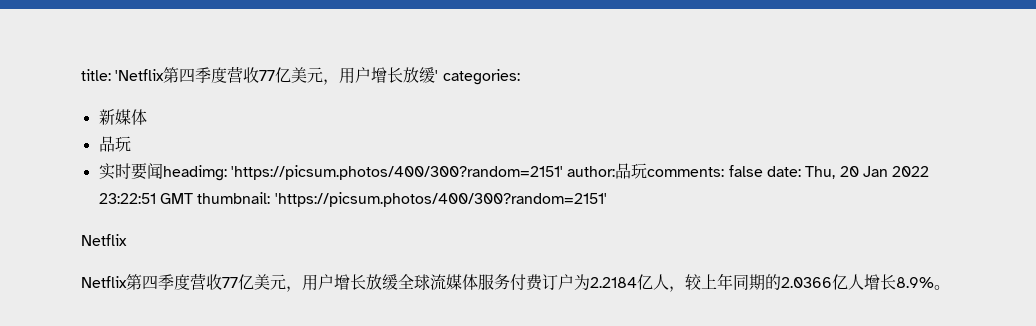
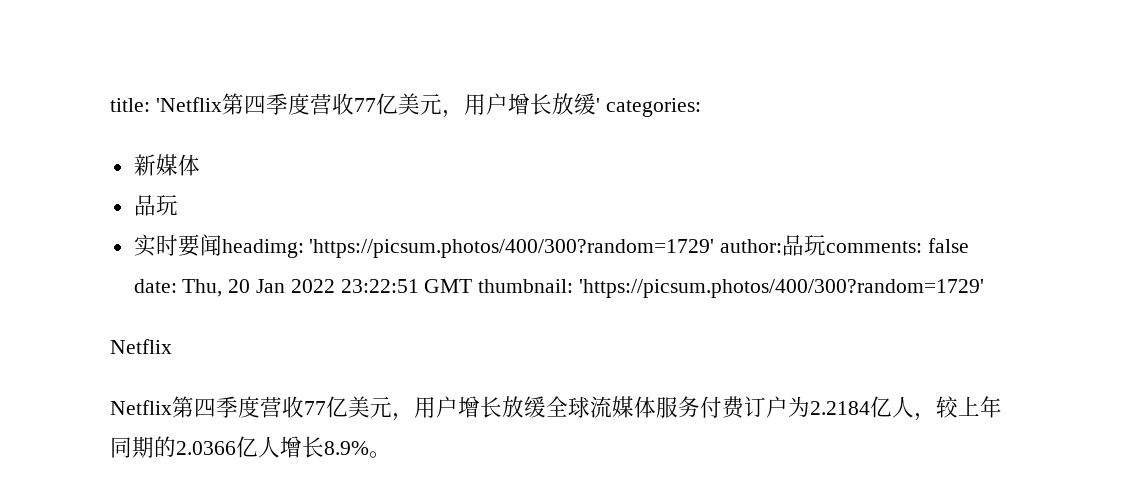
- 实时要闻headimg: 'https://picsum.photos/400/300?random=2151' author:品玩comments: false date: Thu, 20 Jan 2022 23:22:51 GMT thumbnail: 'https://picsum.photos/400/300?random=2151'
+ 实时要闻headimg: 'https://picsum.photos/400/300?random=1729' author:品玩comments: false date: Thu, 20 Jan 2022 23:22:51 GMT thumbnail: 'https://picsum.photos/400/300?random=1729'

